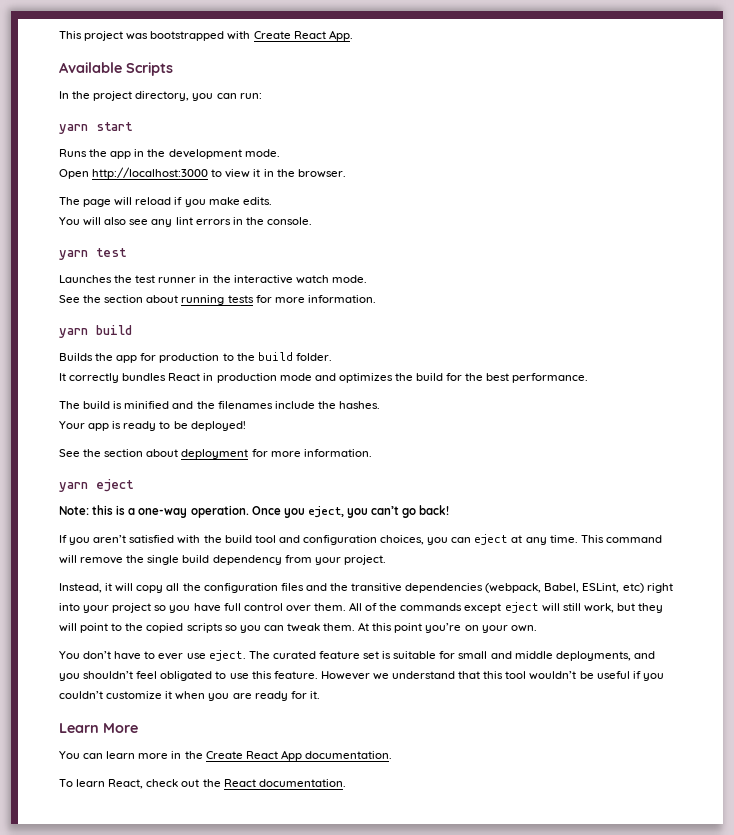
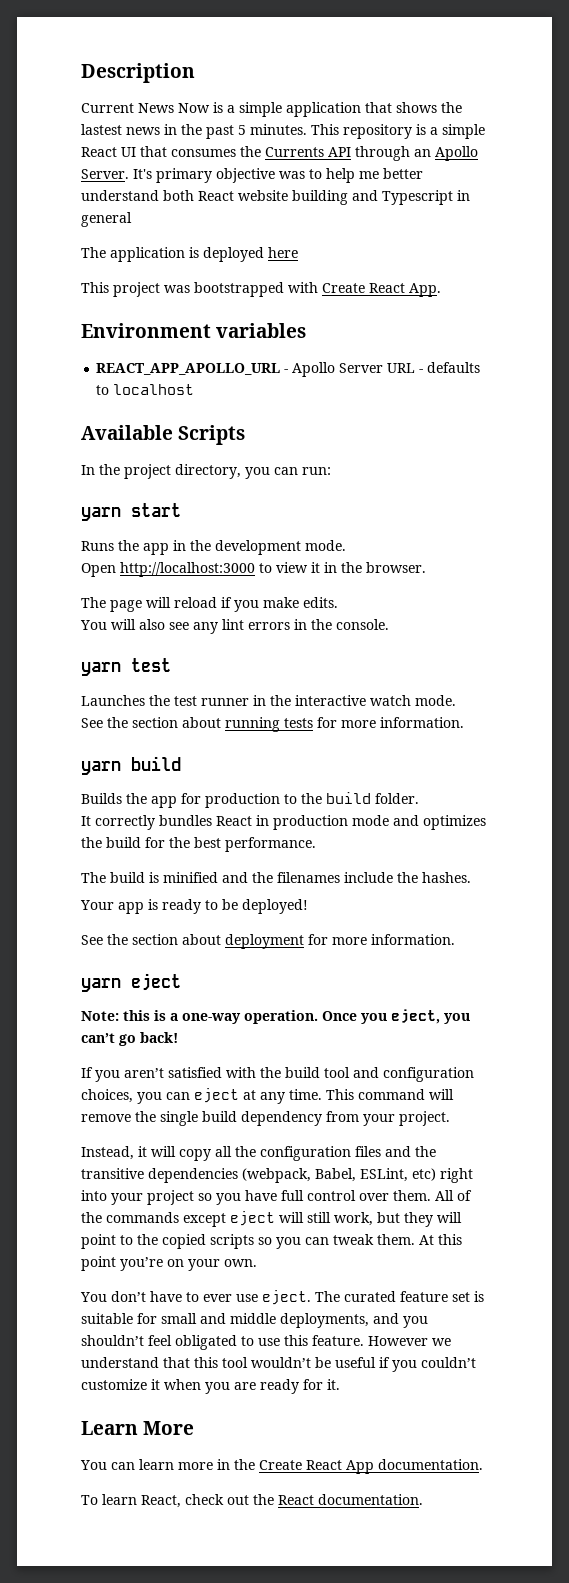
+ Description
+ Current News Now is a simple application that shows the lastest news in the past 5 minutes. This repository is a simple React UI that consumes the Currents API through an Apollo Server. It's primary objective was to help me better understand both React website building and Typescript in general
+ The application is deployed here
+ Environment variables
+ REACT_APP_APOLLO_URL - Apollo Server URL - defaults to localhost

